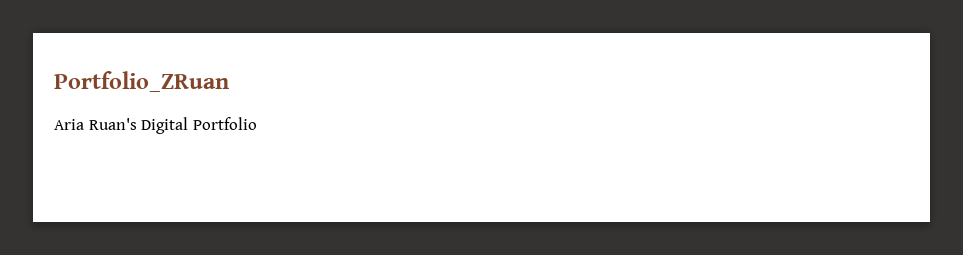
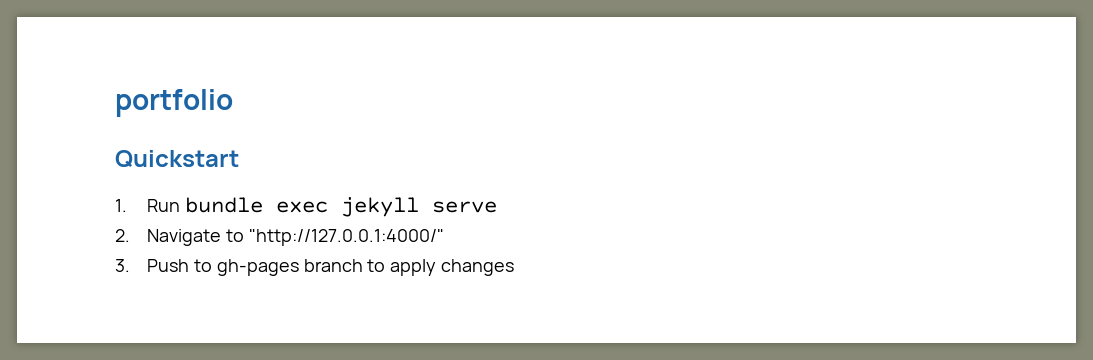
- Portfolio_ZRuan
- Aria Ruan's Digital Portfolio
+ portfolio
+ Quickstart
+ 1. Run bundle exec jekyll serve
+ 2. Navigate to "http://127.0.0.1:4000/"
+ 3. Push to gh-pages branch to apply changes

